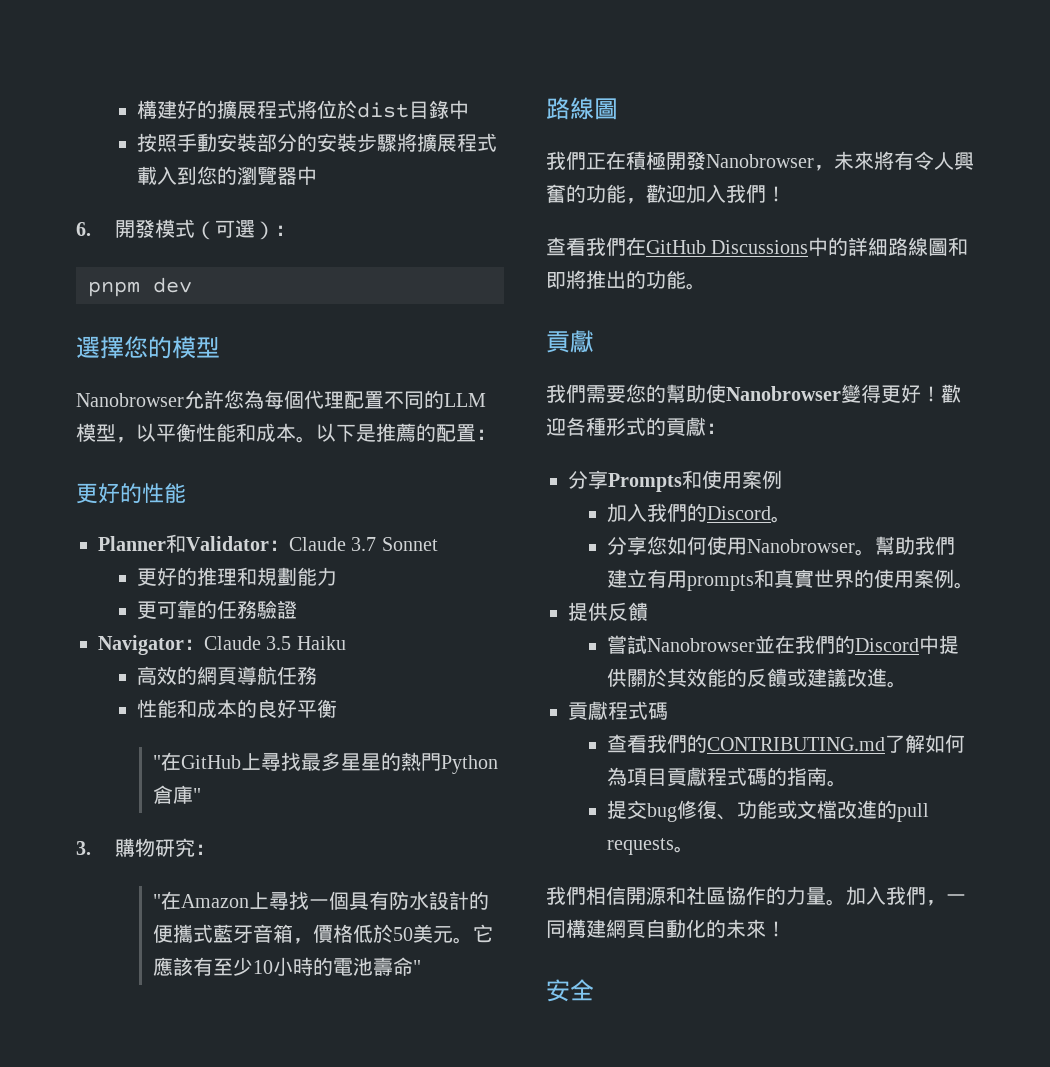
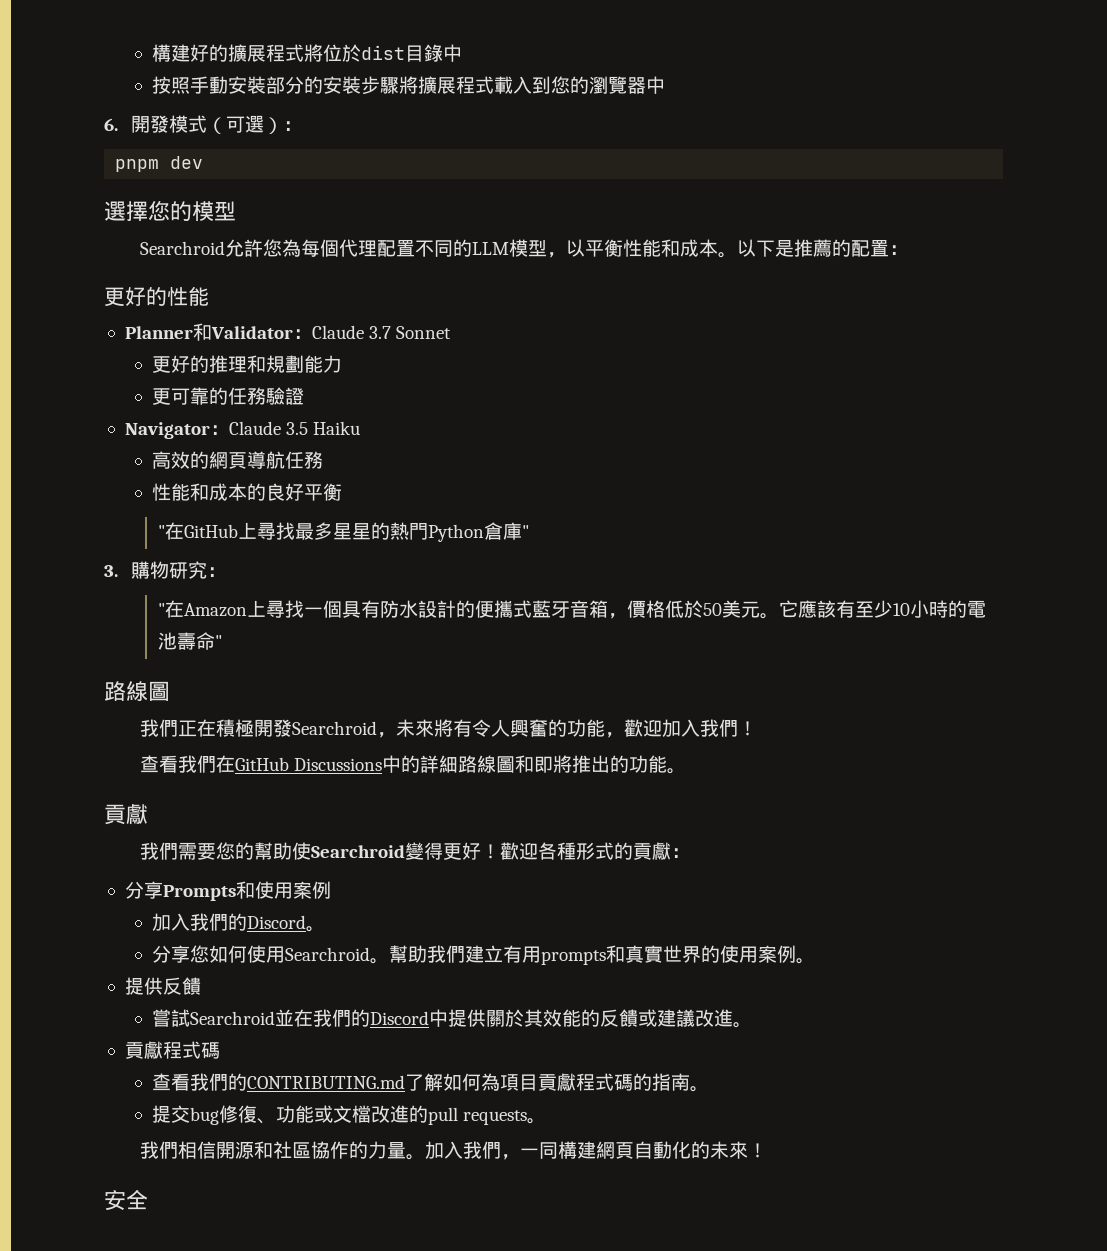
- Nanobrowser允許您為每個代理配置不同的LLM模型，以平衡性能和成本。
+ Searchroid允許您為每個代理配置不同的LLM模型，以平衡性能和成本。
- 我們正在積極開發Nanobrowser，未來將有令人興奮的功能，歡迎加入我們！
+ 我們正在積極開發Searchroid，未來將有令人興奮的功能，歡迎加入我們！
- 我們需要您的幫助使Nanobrowser變得更好！
+ 我們需要您的幫助使Searchroid變得更好！
- 分享您如何使用Nanobrowser。
+ 分享您如何使用Searchroid。
- 嘗試Nanobrowser並在我們的Discord中提供關於其效能的反饋或建議改進。
+ 嘗試Searchroid並在我們的Discord中提供關於其效能的反饋或建議改進。

